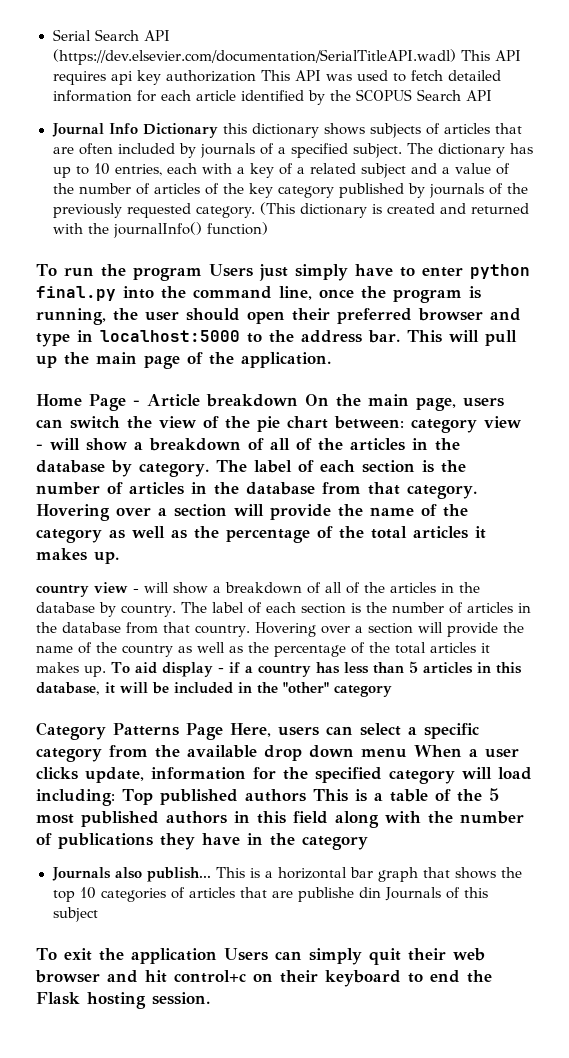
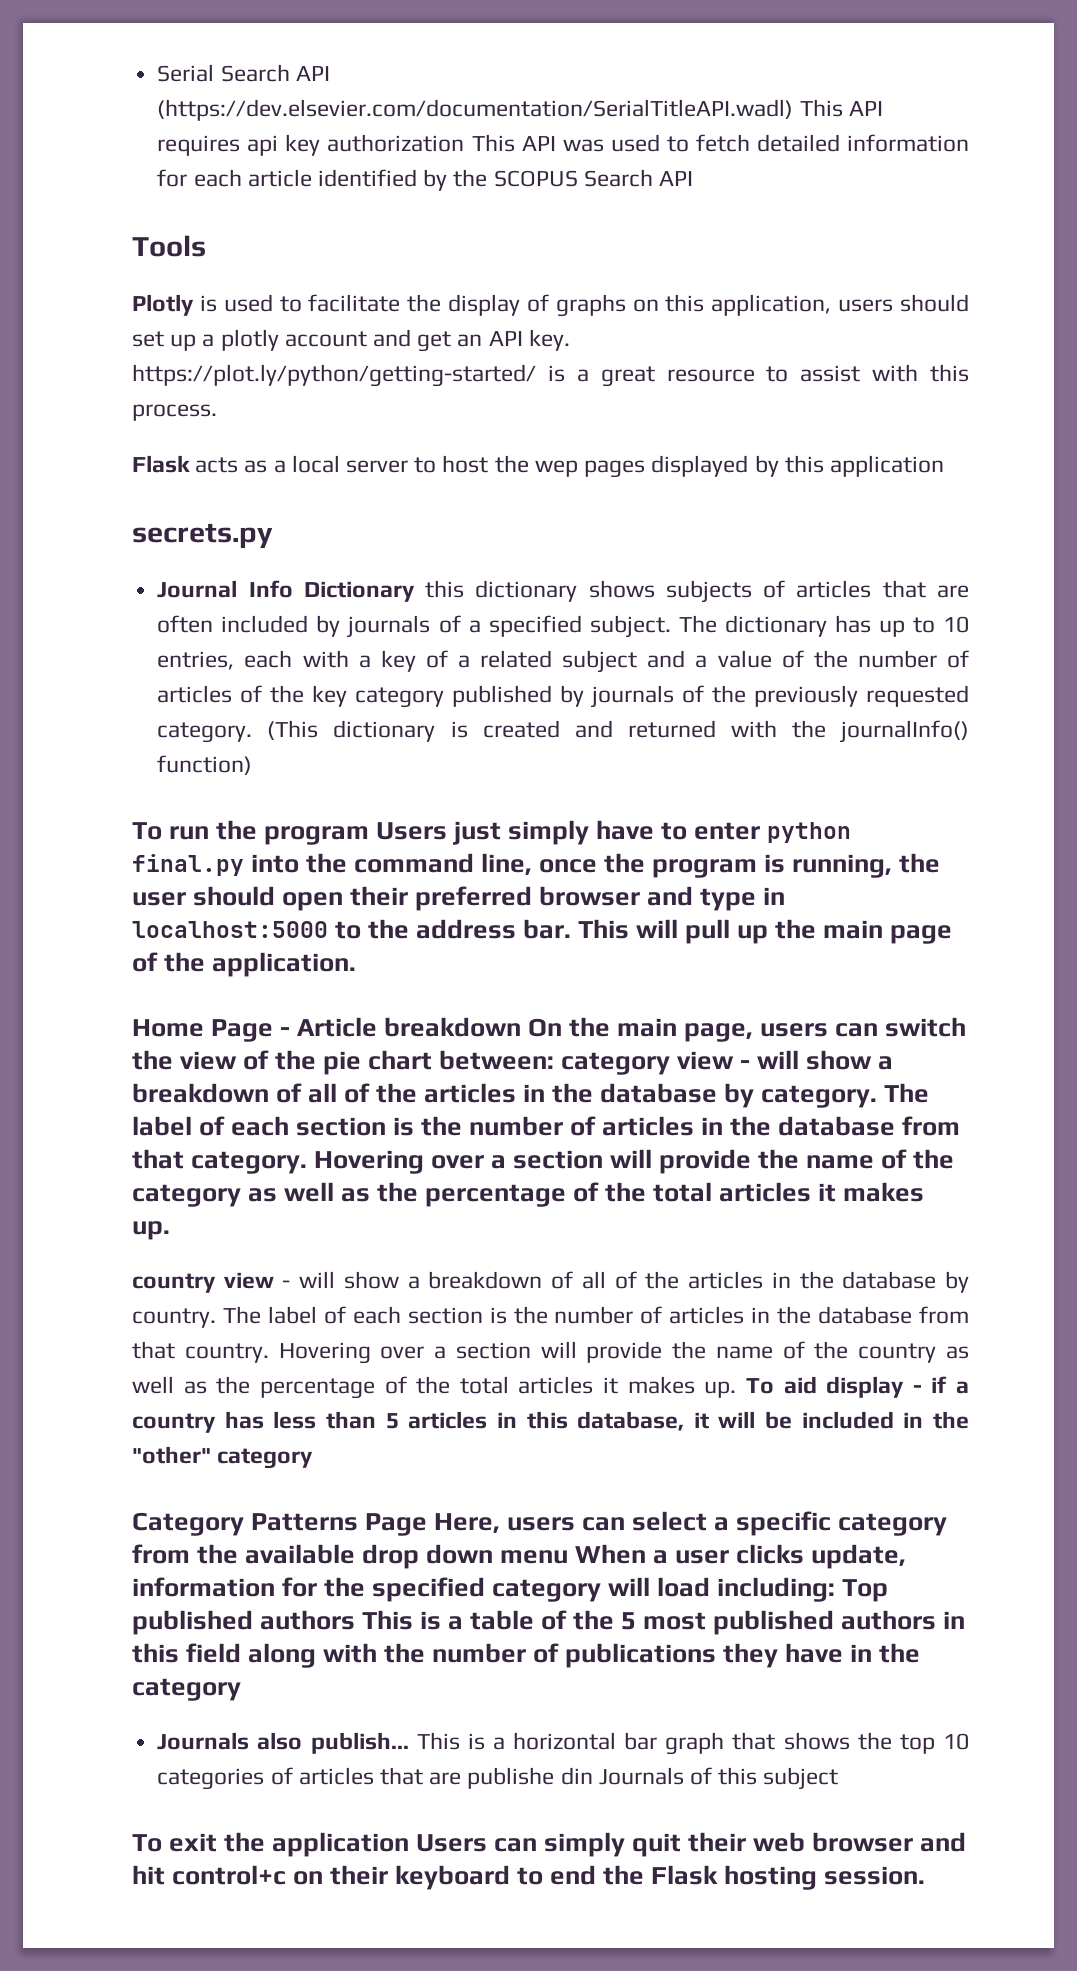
+ Tools
+ Plotly is used to facilitate the display of graphs on this application, users should set up a plotly account and get an API key. https://plot.ly/python/getting-started/ is a great resource to assist with this process.
+ Flask acts as a local server to host the wep pages displayed by this application
+ secrets.py

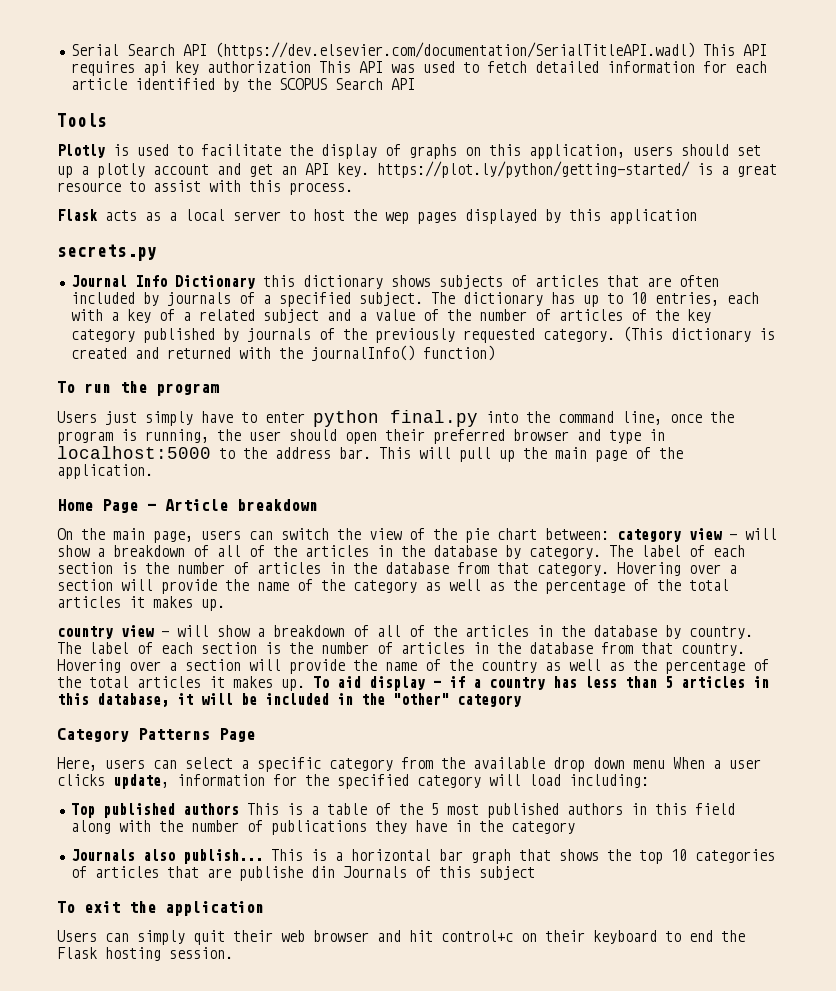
- To run the program Users just simply have to enter python final.py into the command line, once the program is running, the user should open their preferred browser and type in localhost:5000 to the address bar.
+ To run the program
+ Users just simply have to enter python final.py into the command line, once the program is running, the user should open their preferred browser and type in localhost:5000 to the address bar.
- Home Page - Article breakdown On the main page, users can switch the view of the pie chart between: category view - will show a breakdown of all of the articles in the database by category.
+ Home Page - Article breakdown
+ On the main page, users can switch the view of the pie chart between: category view - will show a breakdown of all of the articles in the database by category.
- Category Patterns Page Here, users can select a specific category from the available drop down menu When a user clicks update, information for the specified category will load including: Top published authors This is a table of the 5 most published authors in this field along with the number of publications they have in the category
+ Category Patterns Page
+ Here, users can select a specific category from the available drop down menu When a user clicks update, information for the specified category will load including:
+ Top published authors This is a table of the 5 most published authors in this field along with the number of publications they have in the category
- To exit the application Users can simply quit their web browser and hit control+c on their keyboard to end the Flask hosting session.
+ To exit the application
+ Users can simply quit their web browser and hit control+c on their keyboard to end the Flask hosting session.

